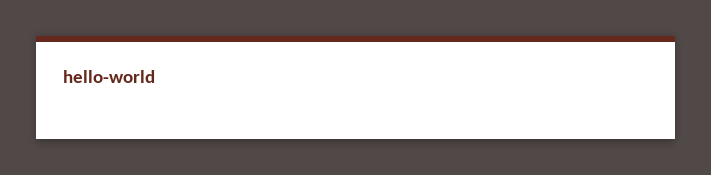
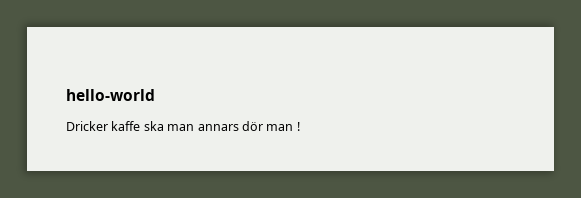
+ Dricker kaffe ska man annars dör man !

